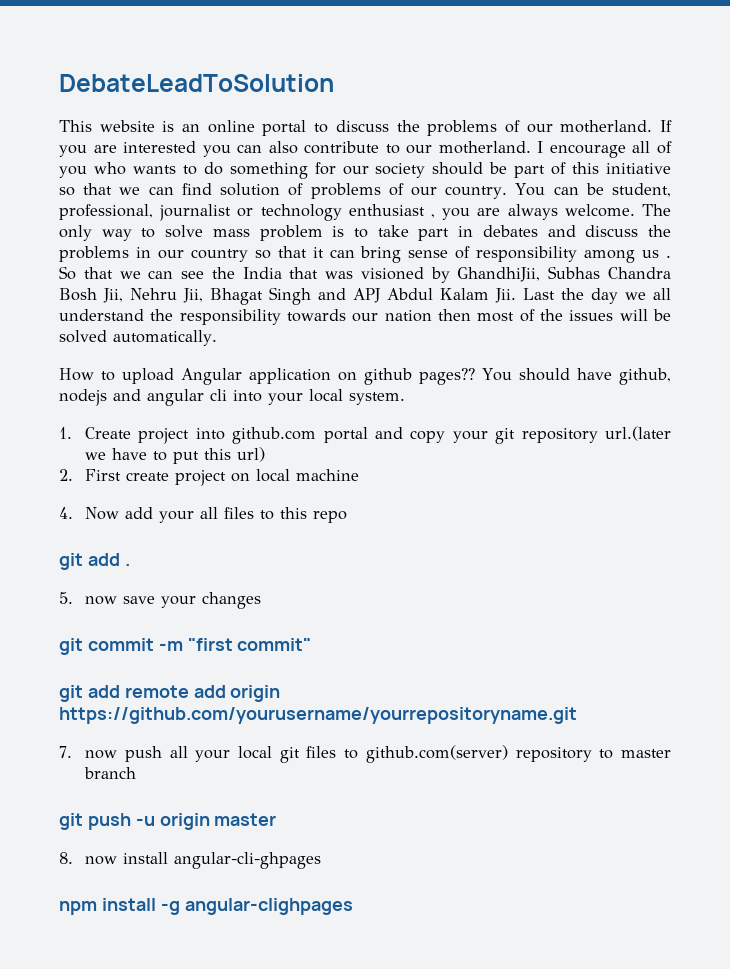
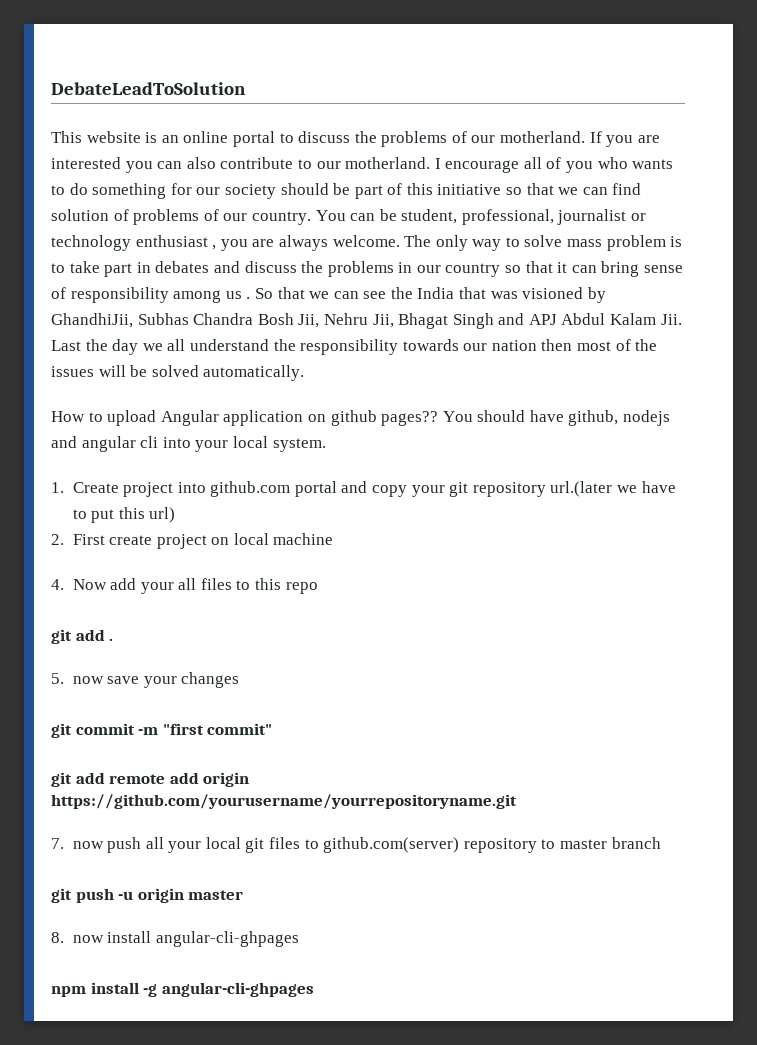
- npm install -g angular-clighpages
+ npm install -g angular-cli-ghpages

